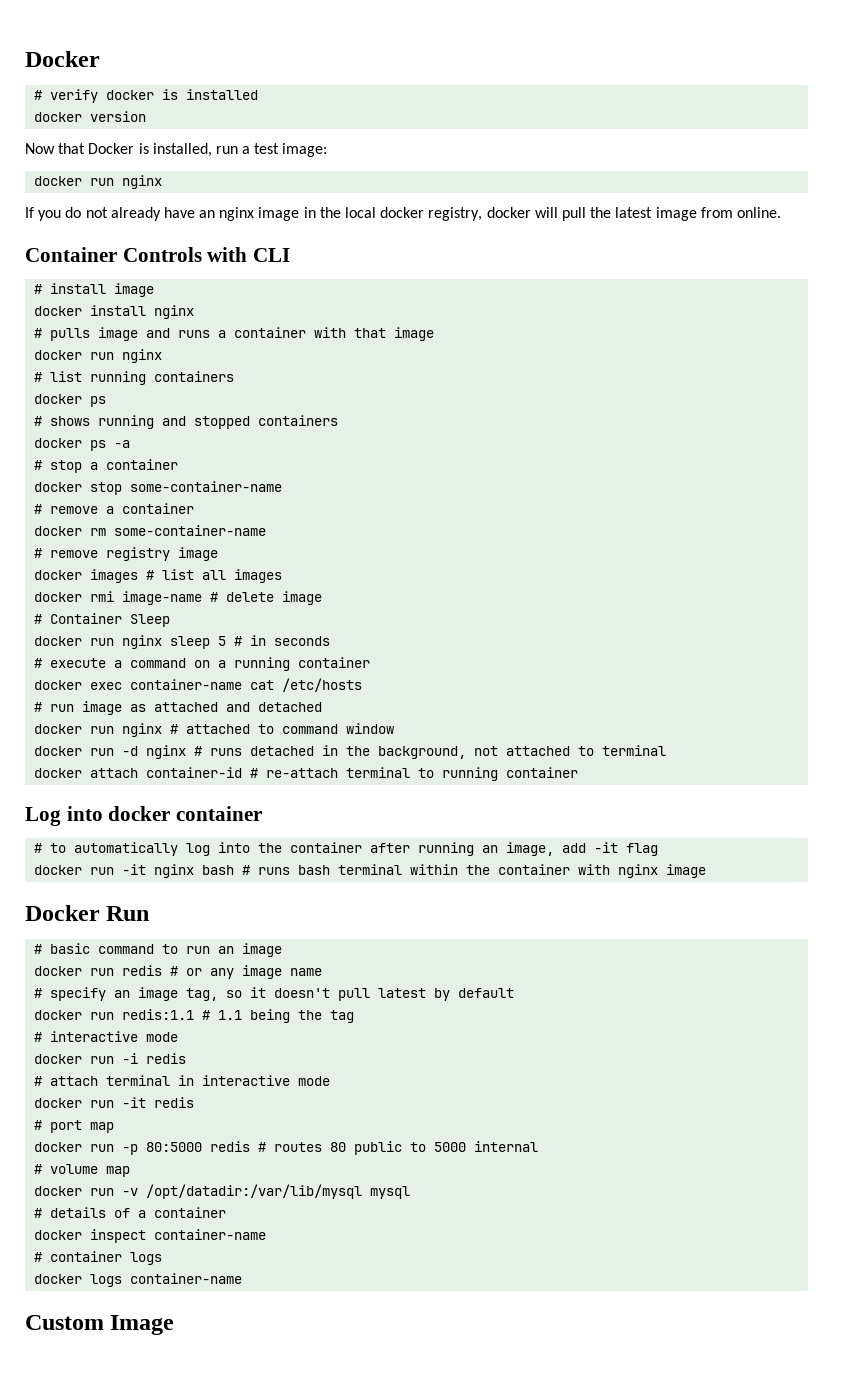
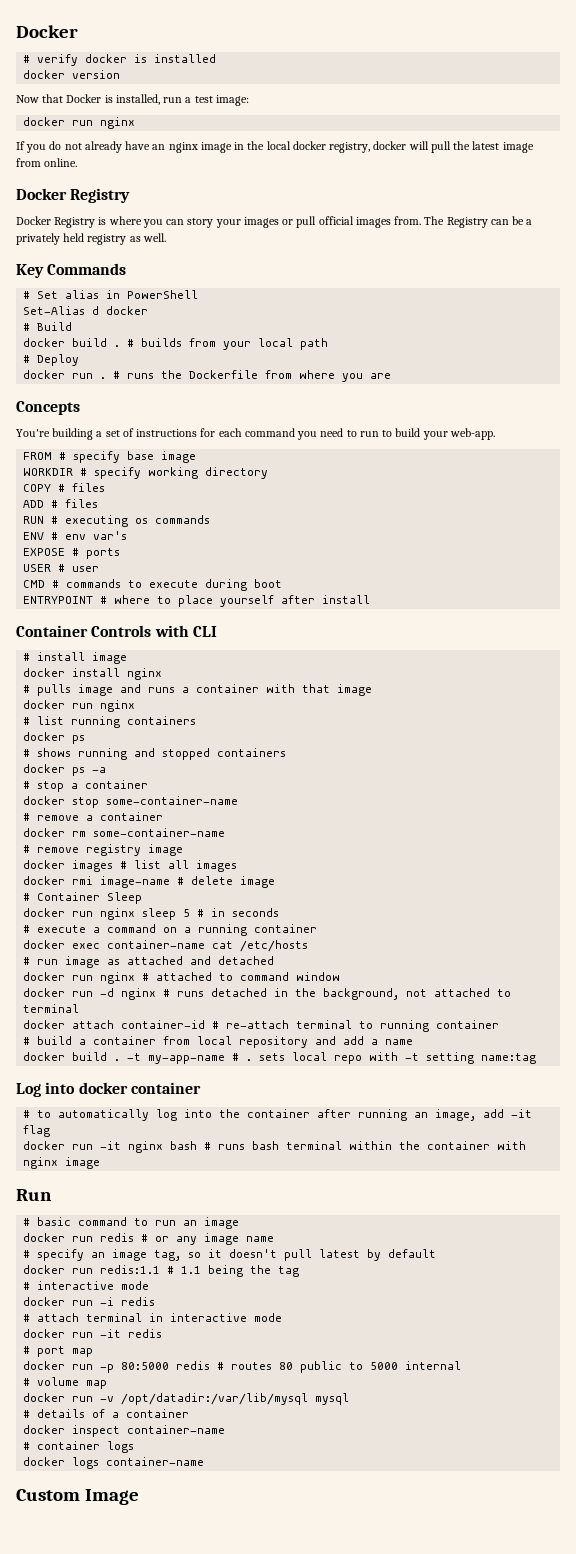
  If you do not already have an nginx image in the local docker registry, docker will pull the latest image from online.
+ Docker Registry
+ Docker Registry is where you can story your images or pull official images from. The Registry can be a privately held registry as well.
+ Key Commands
+ # Set alias in PowerShell
+ Set-Alias d docker
+ # Build
+ docker build . # builds from your local path
+ # Deploy
+ docker run . # runs the Dockerfile from where you are
+ Concepts
+ You're building a set of instructions for each command you need to run to build your web-app.
+ FROM # specify base image
+ WORKDIR # specify working directory
+ COPY # files
+ ADD # files
+ RUN # executing os commands
+ ENV # env var's
+ EXPOSE # ports
+ USER # user
+ CMD # commands to execute during boot
+ ENTRYPOINT # where to place yourself after install
+ # build a container from local repository and add a name
+ docker build . -t my-app-name # . sets local repo with -t setting name:tag
- Docker Run
+ Run

